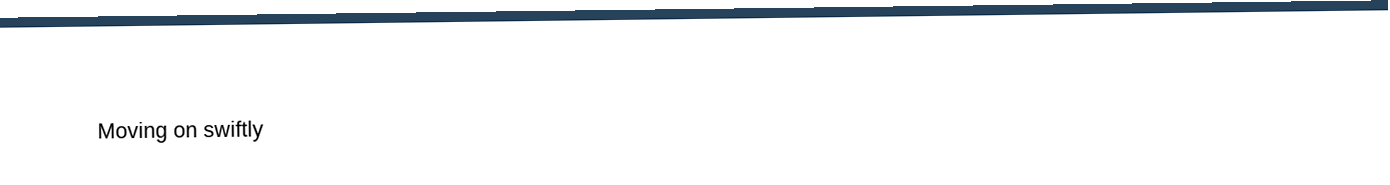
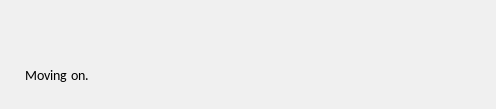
- Moving on swiftly
+ Moving on.

